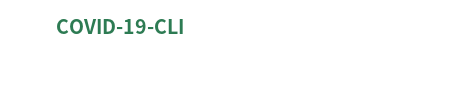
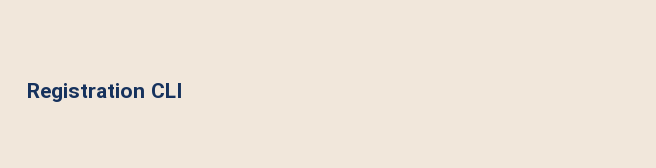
- COVID-19-CLI
+ Registration CLI

